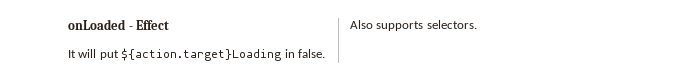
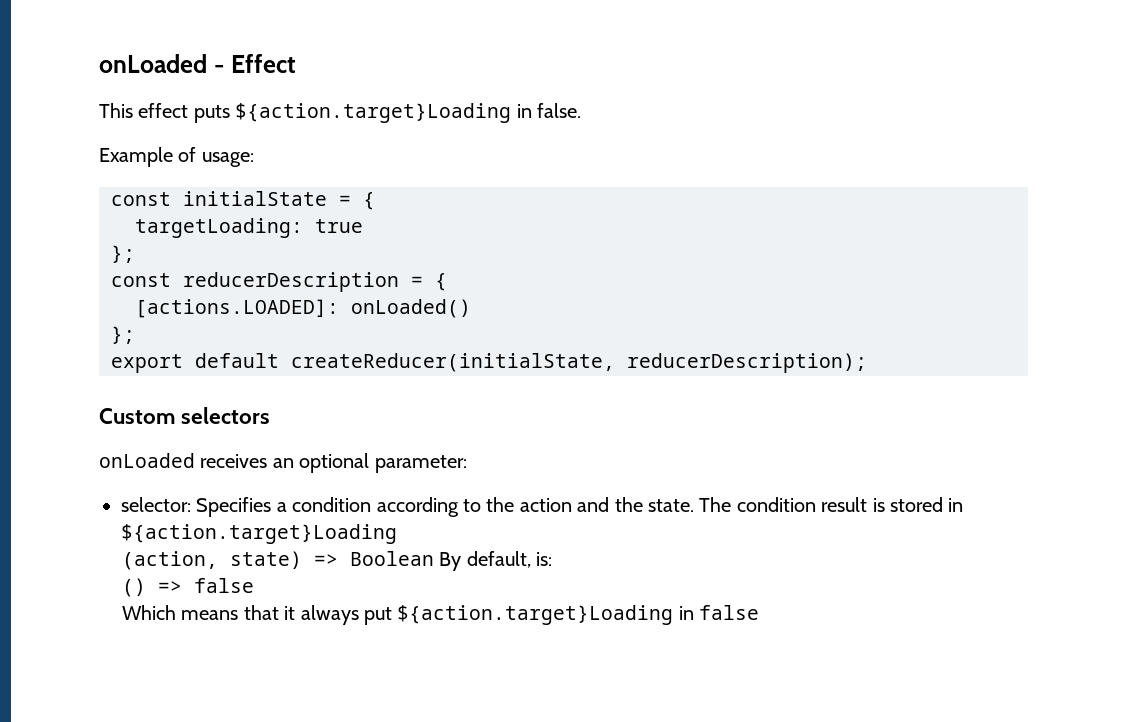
- It will put ${action.target}Loading in false. Also supports selectors.
+ This effect puts ${action.target}Loading in false.
+ Example of usage:
+ const initialState = {
+ targetLoading: true
+ };
+ const reducerDescription = {
+ [actions.LOADED]: onLoaded()
+ };
+ export default createReducer(initialState, reducerDescription);
+ Custom selectors
+ onLoaded receives an optional parameter:
+ selector: Specifies a condition according to the action and the state. The condition result is stored in ${action.target}Loading
+ (action, state) => Boolean By default, is:
+ () => false
+ Which means that it always put ${action.target}Loading in false

